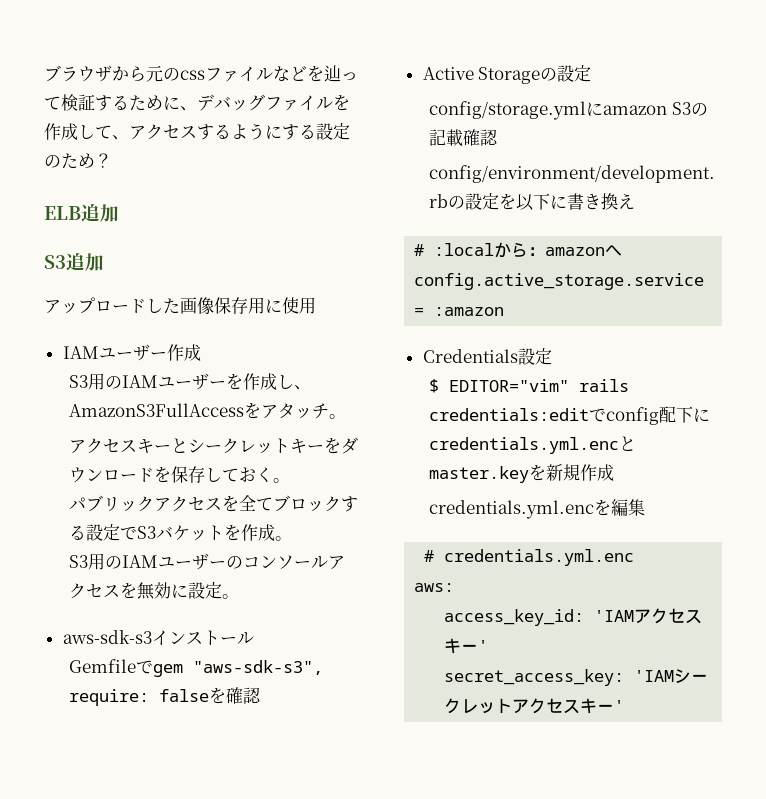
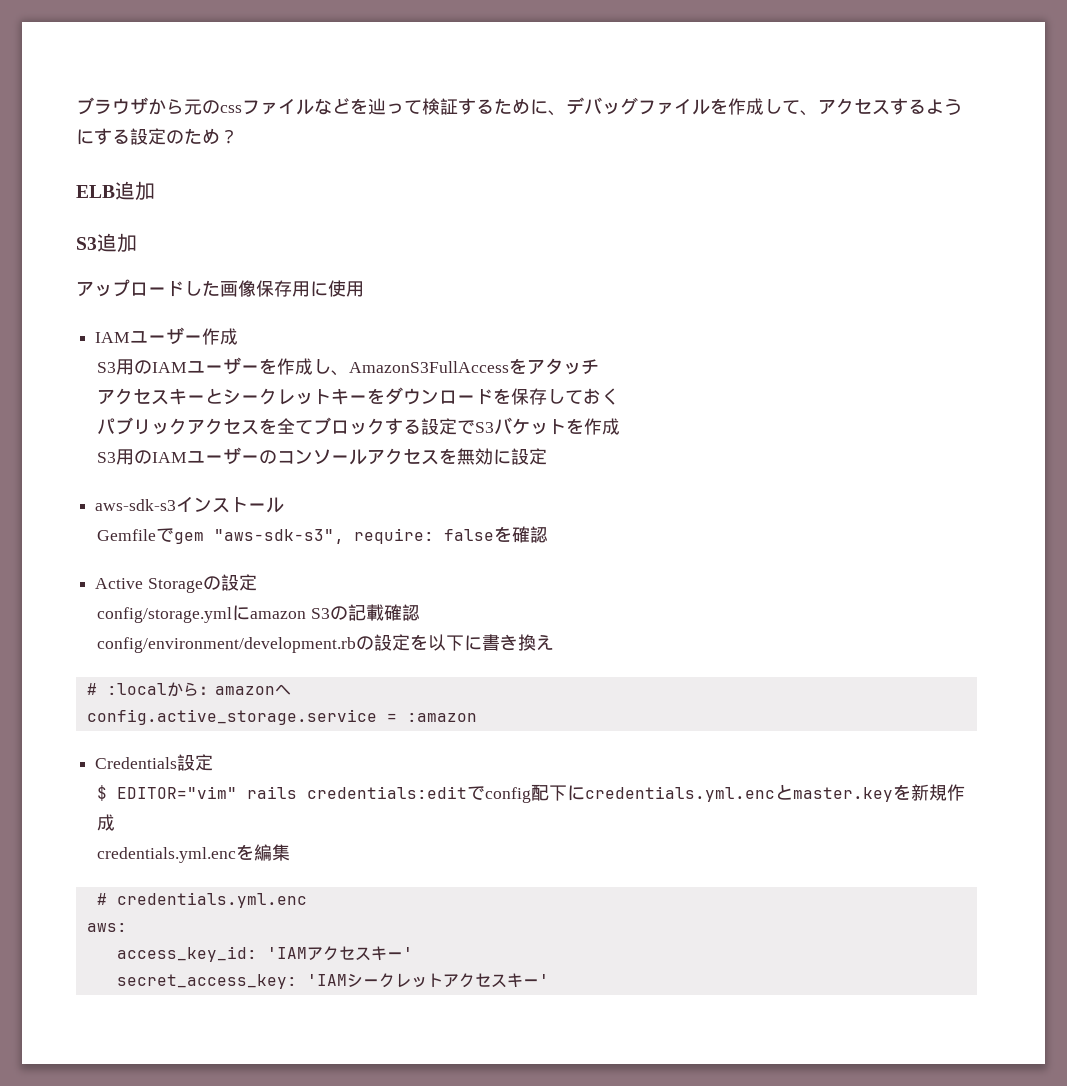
- S3用のIAMユーザーを作成し、AmazonS3FullAccessをアタッチ。
+ S3用のIAMユーザーを作成し、AmazonS3FullAccessをアタッチ
- アクセスキーとシークレットキーをダウンロードを保存しておく。
+ アクセスキーとシークレットキーをダウンロードを保存しておく
- パブリックアクセスを全てブロックする設定でS3バケットを作成。
+ パブリックアクセスを全てブロックする設定でS3バケットを作成
- S3用のIAMユーザーのコンソールアクセスを無効に設定。
+ S3用のIAMユーザーのコンソールアクセスを無効に設定

